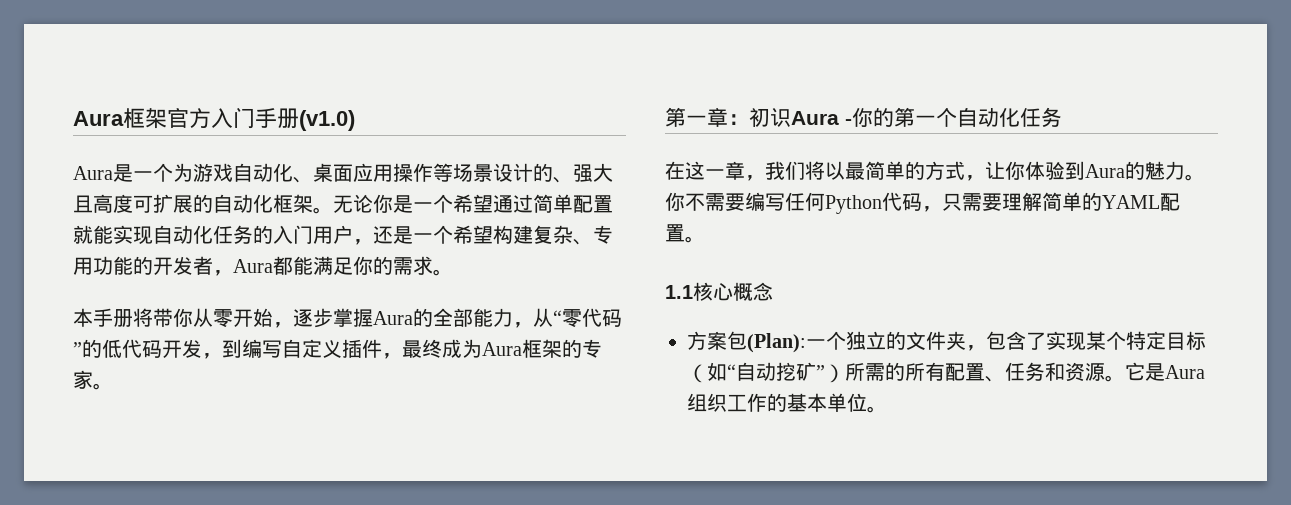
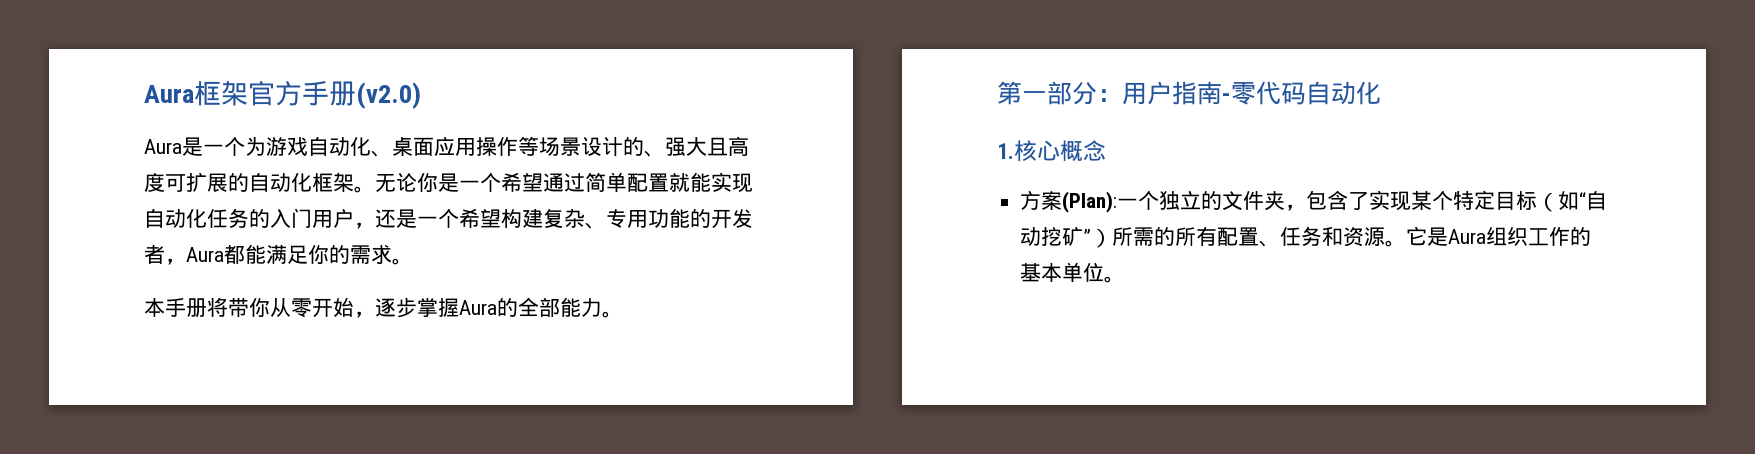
- Aura框架官方入门手册(v1.0)
+ Aura框架官方手册(v2.0)
- 本手册将带你从零开始，逐步掌握Aura的全部能力，从“零代码”的低代码开发，到编写自定义插件，最终成为Aura框架的专家。
- 第一章：初识Aura -你的第一个自动化任务
- 在这一章，我们将以最简单的方式，让你体验到Aura的魅力。你不需要编写任何Python代码，只需要理解简单的YAML配置。
- 1.1核心概念
+ 本手册将带你从零开始，逐步掌握Aura的全部能力。
+ 第一部分：用户指南-零代码自动化
+ 1.核心概念
- 方案包(Plan):一个独立的文件夹，包含了实现某个特定目标（如“自动挖矿”）所需的所有配置、任务和资源。
+ 方案(Plan):一个独立的文件夹，包含了实现某个特定目标（如“自动挖矿”）所需的所有配置、任务和资源。

